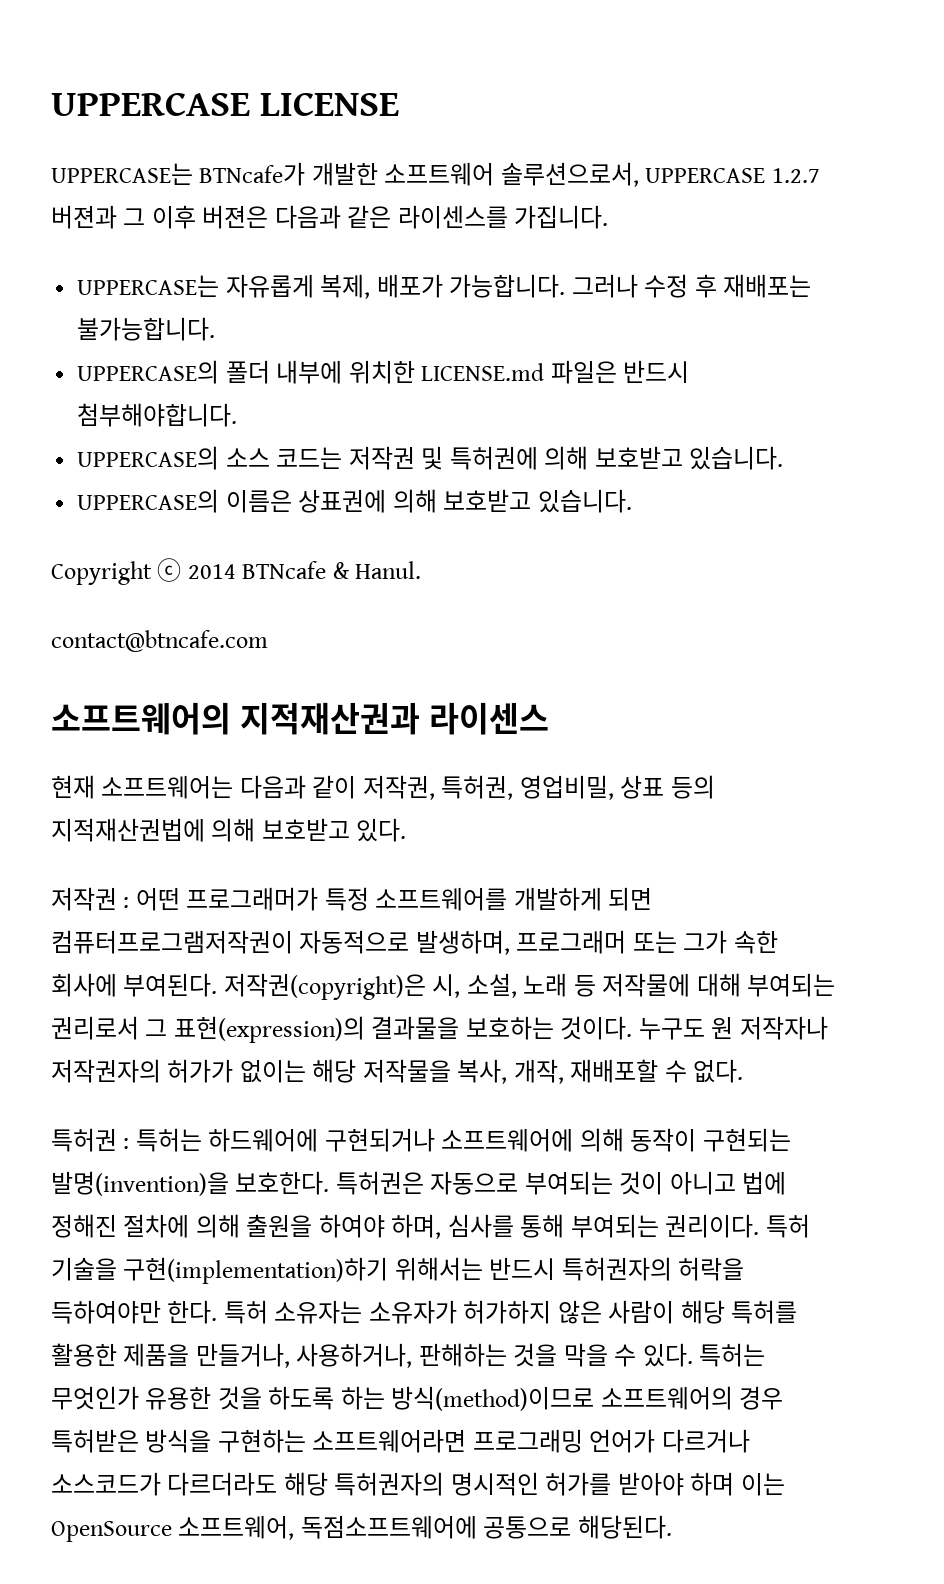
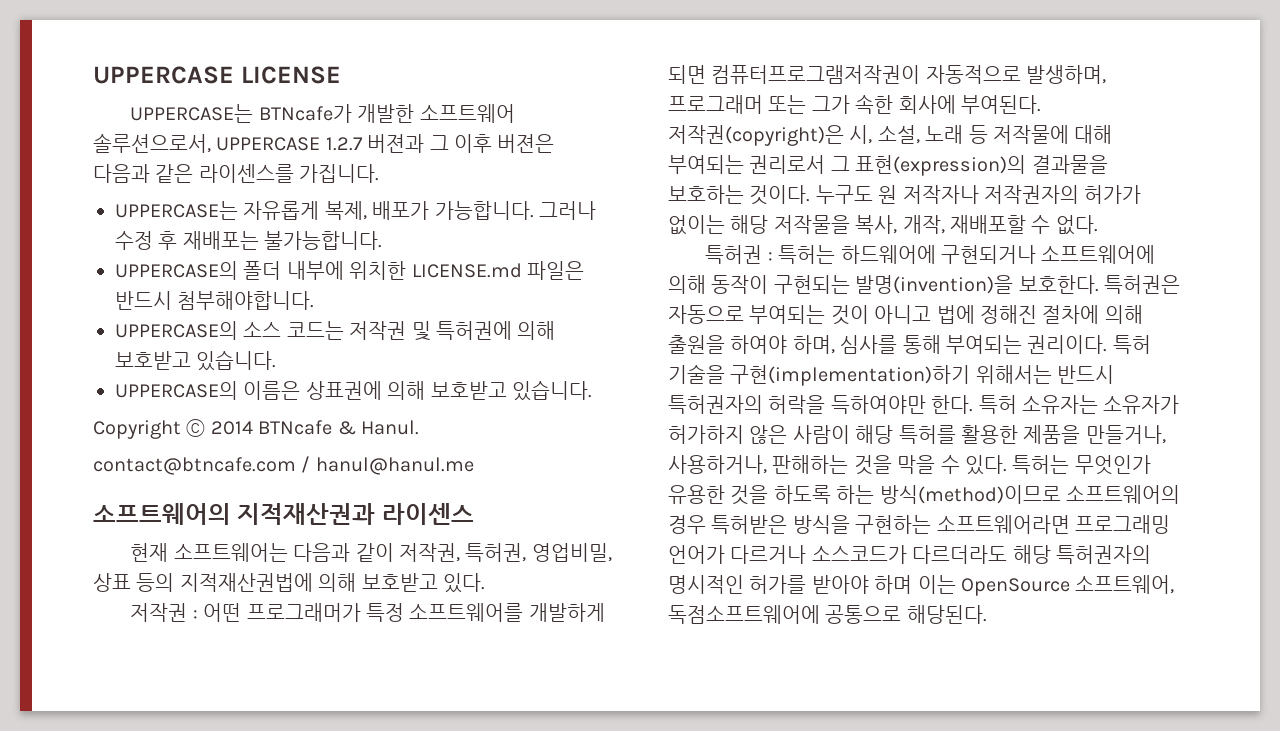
- contact@btncafe.com
+ contact@btncafe.com / hanul@hanul.me

